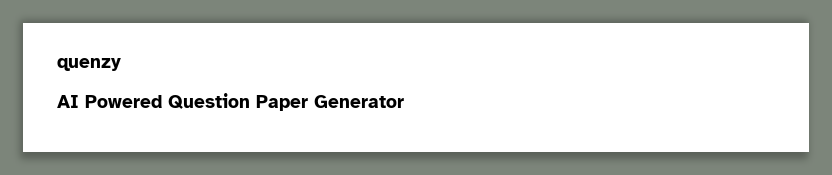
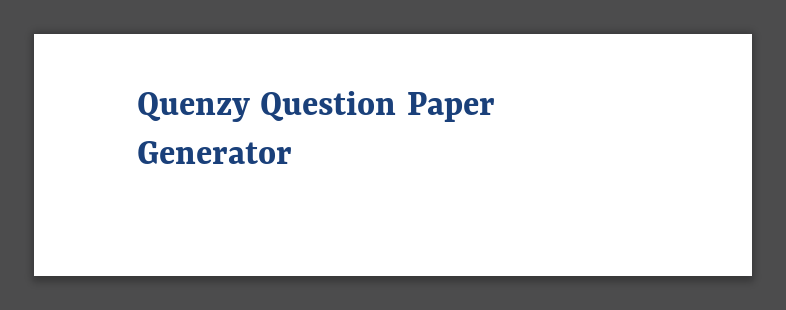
- quenzy
- AI Powered Question Paper Generator
+ Quenzy Question Paper Generator

